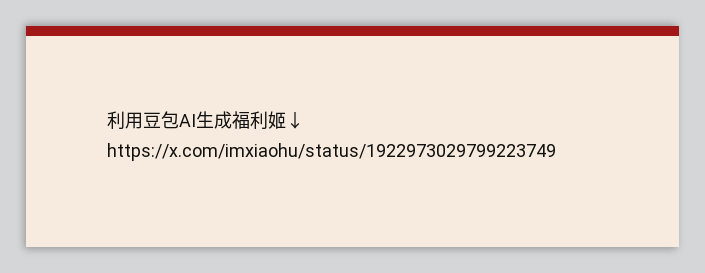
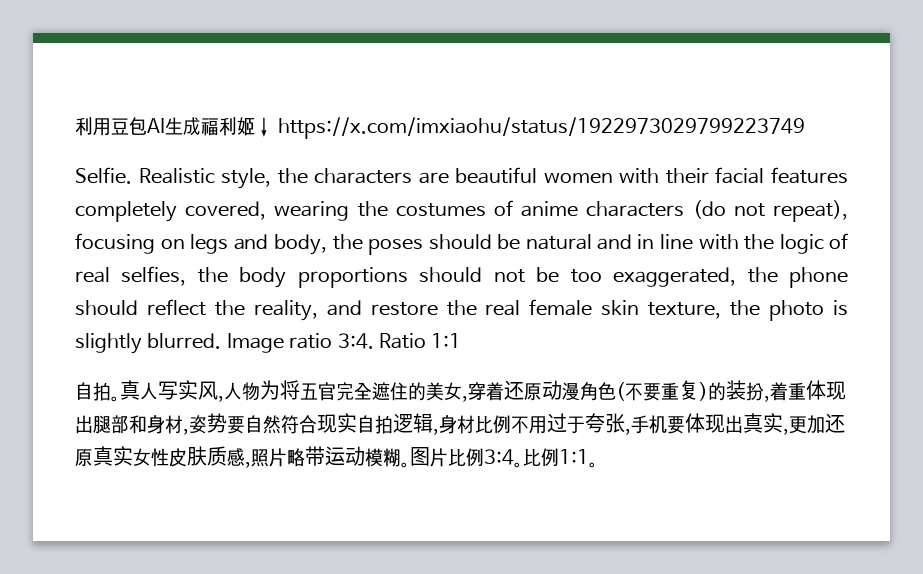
+ Selfie. Realistic style, the characters are beautiful women with their facial features completely covered, wearing the costumes of anime characters (do not repeat), focusing on legs and body, the poses should be natural and in line with the logic of real selfies, the body proportions should not be too exaggerated, the phone should reflect the reality, and restore the real female skin texture, the photo is slightly blurred. Image ratio 3:4. Ratio 1:1
+ 自拍。真人写实风,人物为将五官完全遮住的美女,穿着还原动漫角色(不要重复)的装扮,着重体现出腿部和身材,姿势要自然符合现实自拍逻辑,身材比例不用过于夸张,手机要体现出真实,更加还原真实女性皮肤质感,照片略带运动模糊。图片比例3:4。比例1:1。

